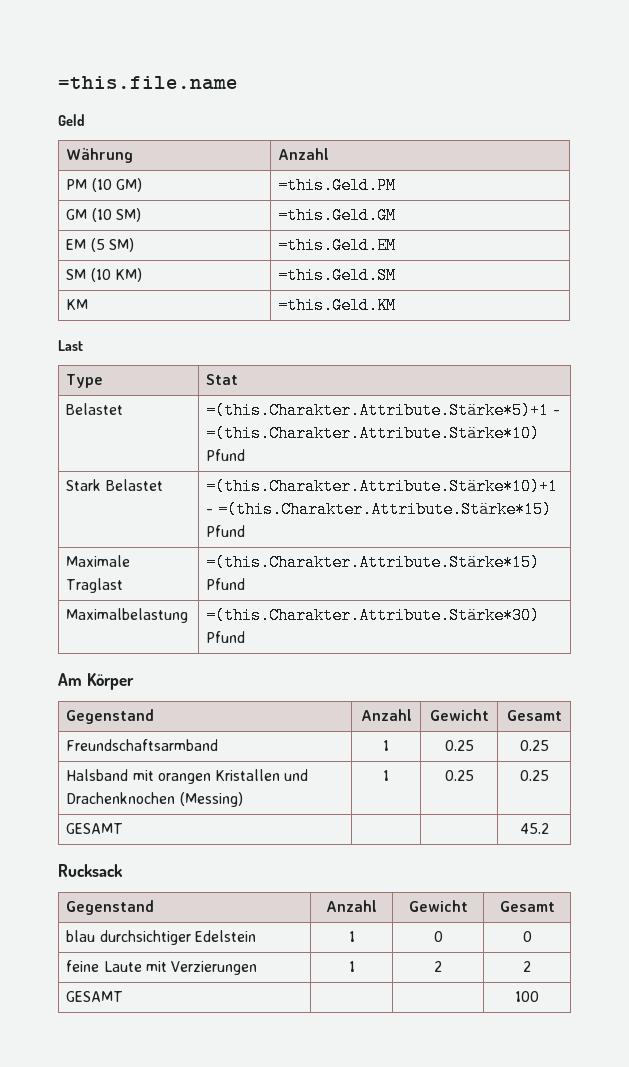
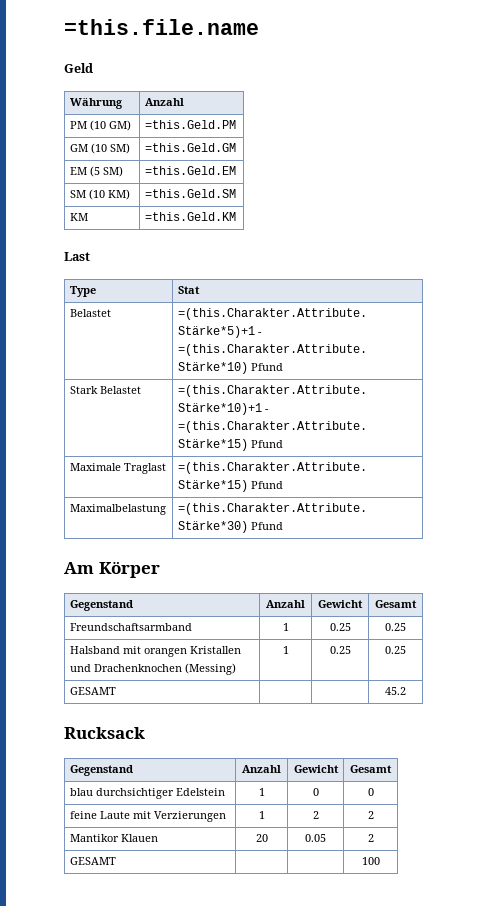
+ Mantikor Klauen | 20 | 0.05 | 2

